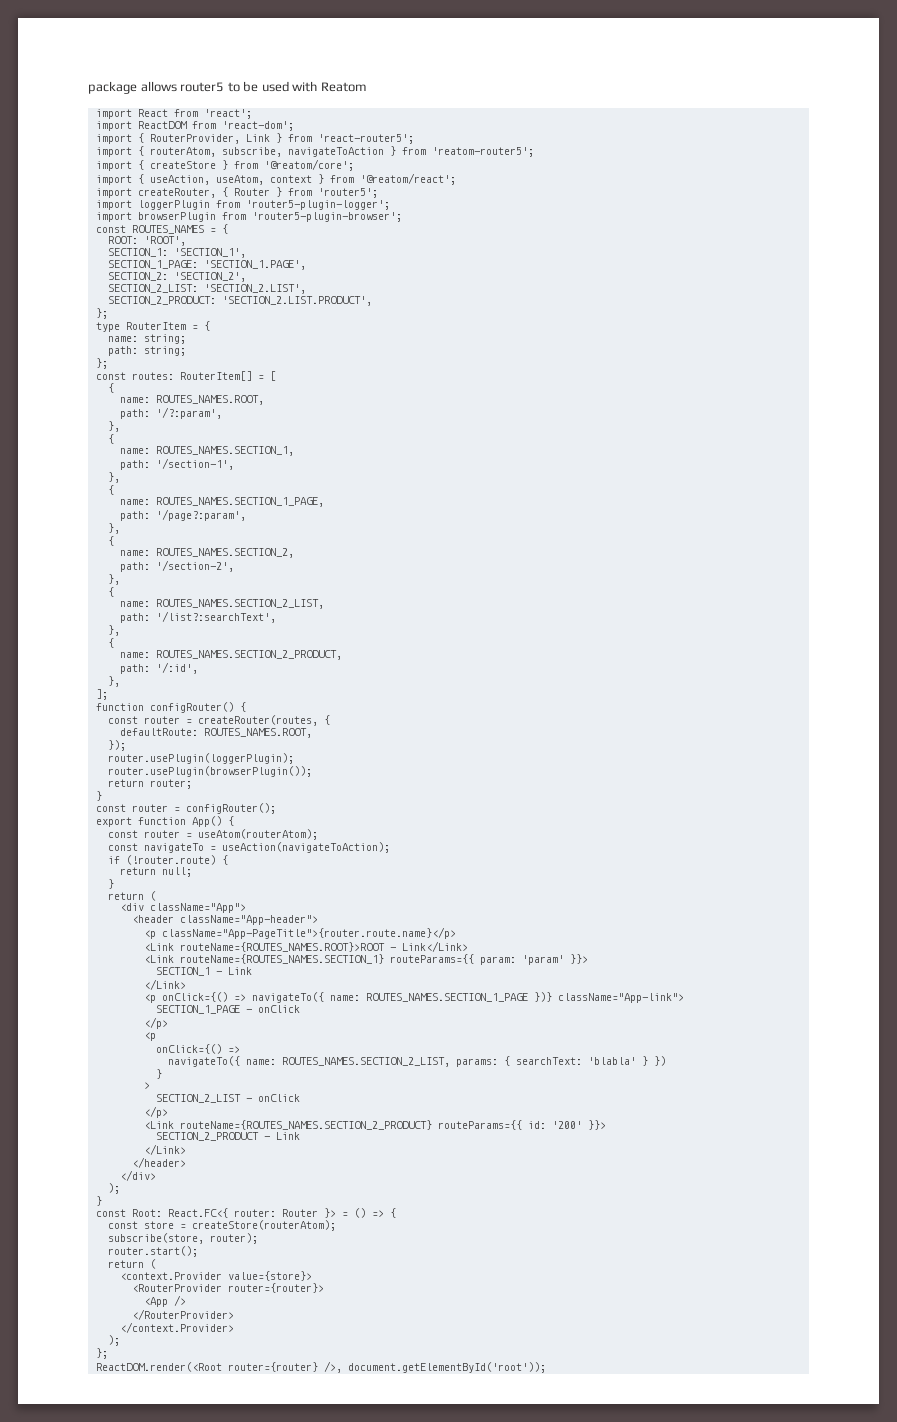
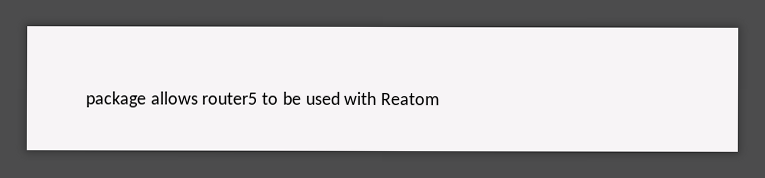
- import React from 'react';
- import ReactDOM from 'react-dom';
- import { RouterProvider, Link } from 'react-router5';
- import { routerAtom, subscribe, navigateToAction } from 'reatom-router5';
- import { createStore } from '@reatom/core';
- import { useAction, useAtom, context } from '@reatom/react';
- import createRouter, { Router } from 'router5';
- import loggerPlugin from 'router5-plugin-logger';
- import browserPlugin from 'router5-plugin-browser';
- const ROUTES_NAMES = {
- ROOT: 'ROOT',
- SECTION_1: 'SECTION_1',
- SECTION_1_PAGE: 'SECTION_1.PAGE',
- SECTION_2: 'SECTION_2',
- SECTION_2_LIST: 'SECTION_2.LIST',
- SECTION_2_PRODUCT: 'SECTION_2.LIST.PRODUCT',
- };
- type RouterItem = {
- name: string;
- path: string;
- };
- const routes: RouterItem[] = [
- {
- name: ROUTES_NAMES.ROOT,
- path: '/?:param',
- },
- {
- name: ROUTES_NAMES.SECTION_1,
- path: '/section-1',
- },
- {
- name: ROUTES_NAMES.SECTION_1_PAGE,
- path: '/page?:param',
- },
- {
- name: ROUTES_NAMES.SECTION_2,
- path: '/section-2',
- },
- {
- name: ROUTES_NAMES.SECTION_2_LIST,
- path: '/list?:searchText',
- },
- {
- name: ROUTES_NAMES.SECTION_2_PRODUCT,
- path: '/:id',
- },
- ];
- function configRouter() {
- const router = createRouter(routes, {
- defaultRoute: ROUTES_NAMES.ROOT,
- });
- router.usePlugin(loggerPlugin);
- router.usePlugin(browserPlugin());
- return router;
- }
- const router = configRouter();
- export function App() {
- const router = useAtom(routerAtom);
- const navigateTo = useAction(navigateToAction);
- if (!router.route) {
- return null;
- }
- return (
- <div className="App">
- <header className="App-header">
- <p className="App-PageTitle">{router.route.name}</p>
- <Link routeName={ROUTES_NAMES.ROOT}>ROOT - Link</Link>
- <Link routeName={ROUTES_NAMES.SECTION_1} routeParams={{ param: 'param' }}>
- SECTION_1 - Link
- </Link>
- <p onClick={() => navigateTo({ name: ROUTES_NAMES.SECTION_1_PAGE })} className="App-link">
- SECTION_1_PAGE - onClick
- </p>
- <p
- onClick={() =>
- navigateTo({ name: ROUTES_NAMES.SECTION_2_LIST, params: { searchText: 'blabla' } })
- }
- >
- SECTION_2_LIST - onClick
- </p>
- <Link routeName={ROUTES_NAMES.SECTION_2_PRODUCT} routeParams={{ id: '200' }}>
- SECTION_2_PRODUCT - Link
- </Link>
- </header>
- </div>
- );
- }
- const Root: React.FC<{ router: Router }> = () => {
- const store = createStore(routerAtom);
- subscribe(store, router);
- router.start();
- return (
- <context.Provider value={store}>
- <RouterProvider router={router}>
- <App />
- </RouterProvider>
- </context.Provider>
- );
- };
- ReactDOM.render(<Root router={router} />, document.getElementById('root'));

